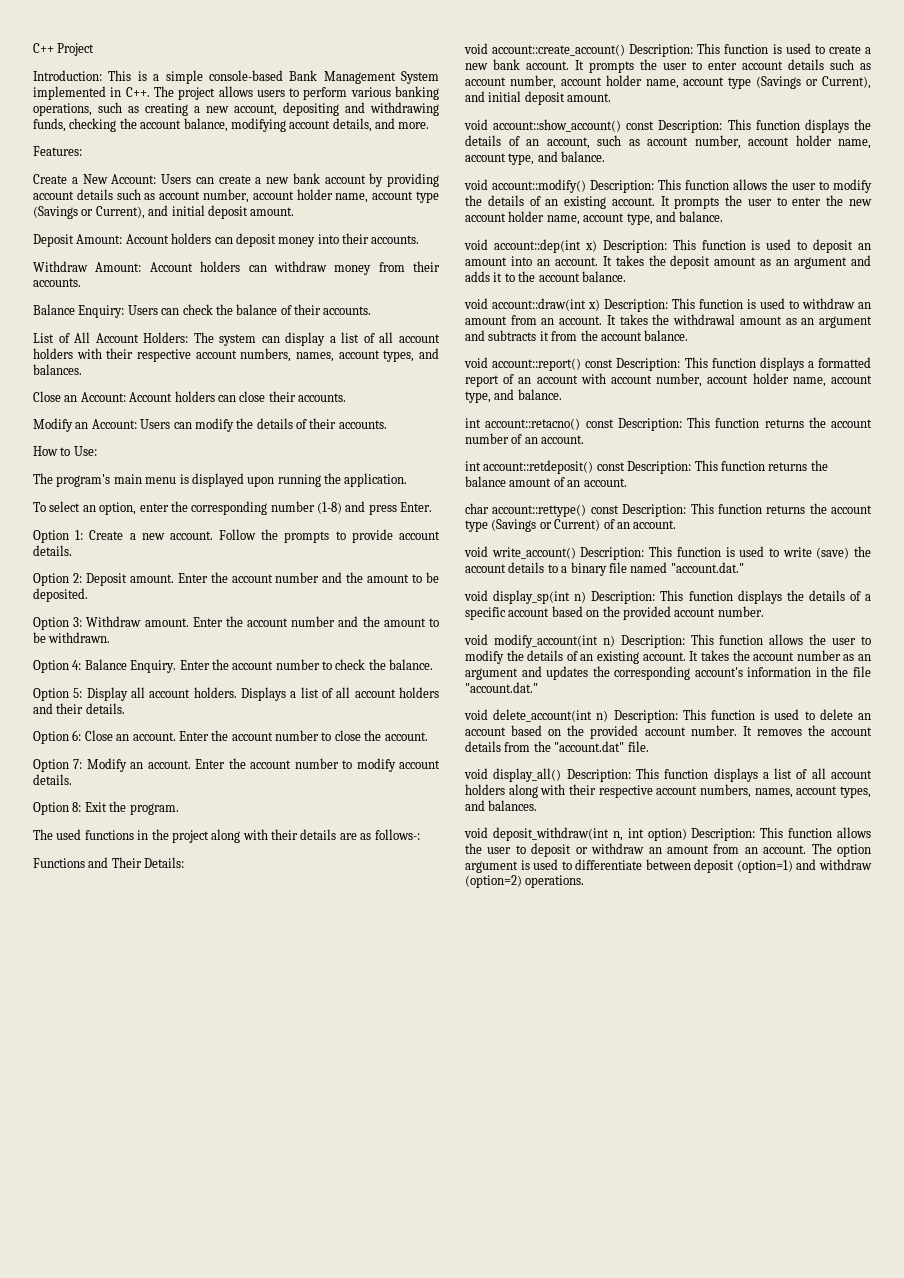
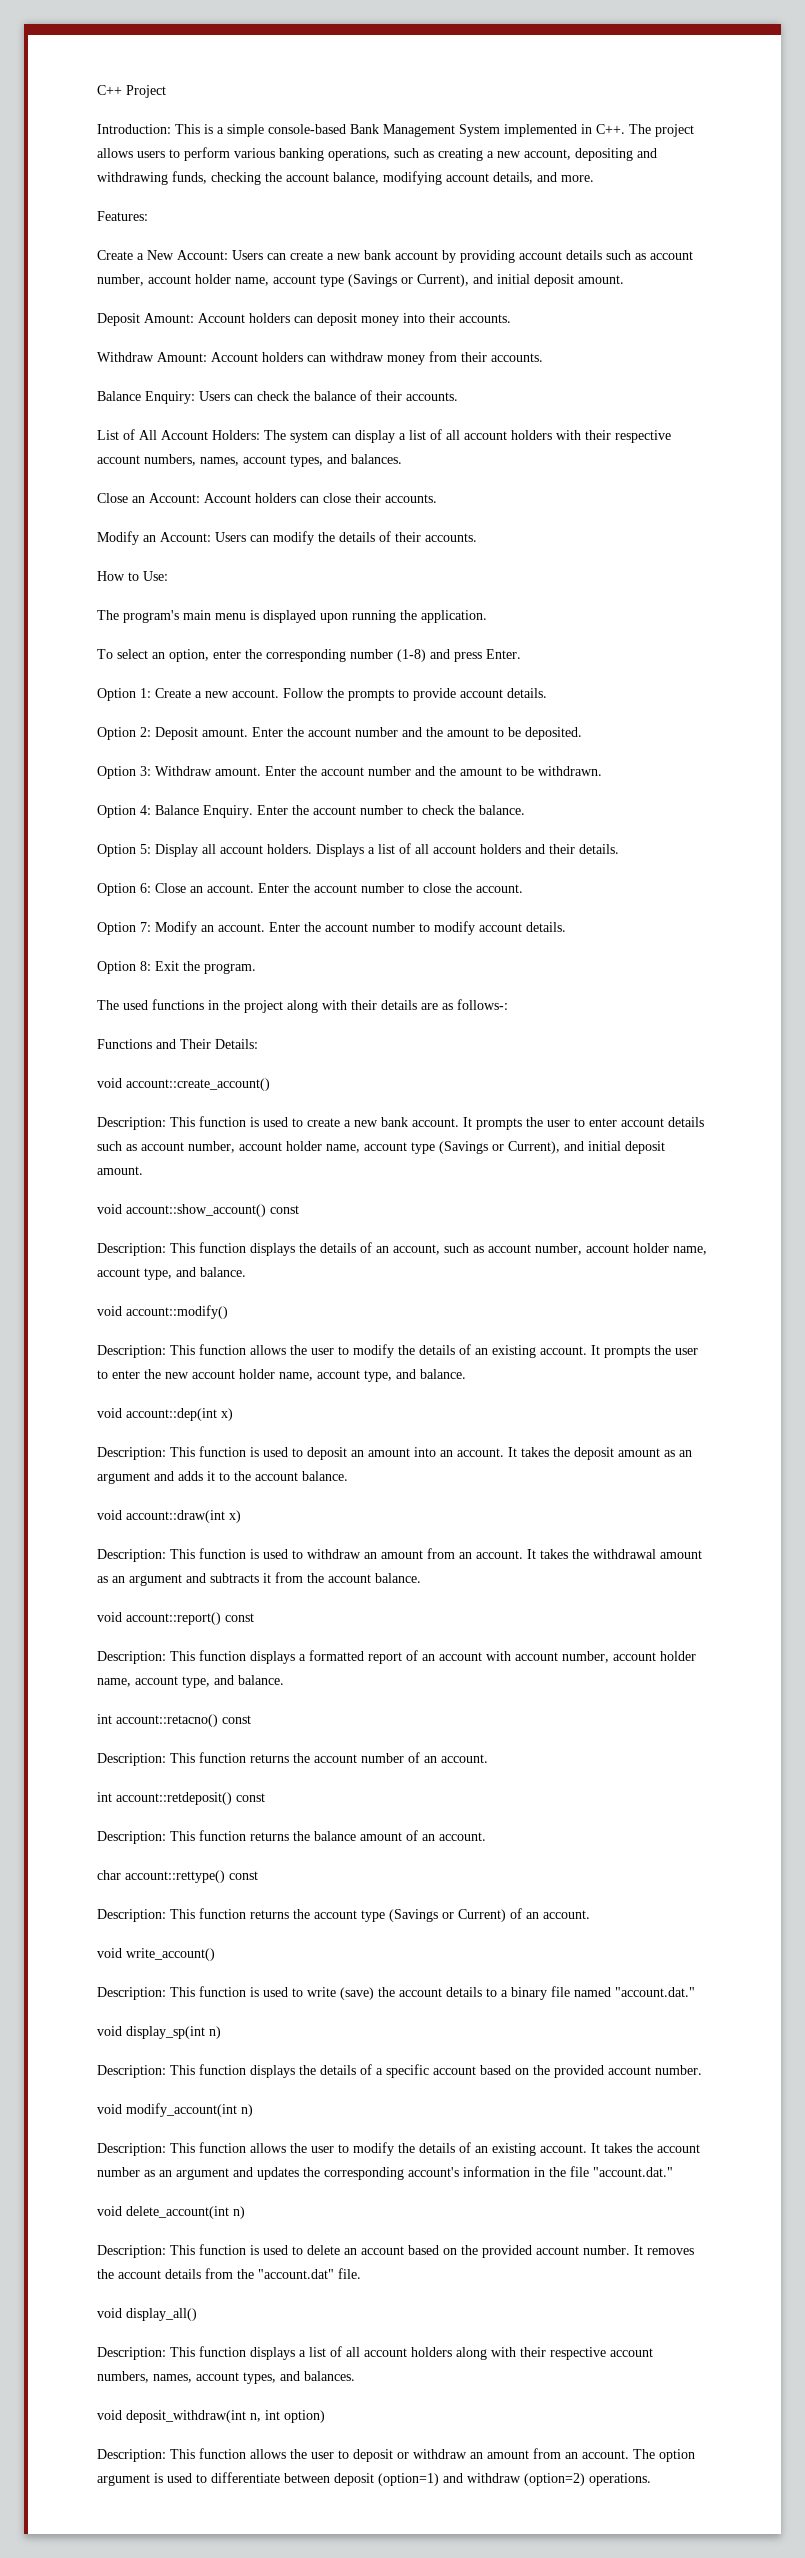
- void account::create_account() Description: This function is used to create a new bank account.
+ void account::create_account()
+ Description: This function is used to create a new bank account.
- void account::show_account() const Description: This function displays the details of an account, such as account number, account holder name, account type, and balance.
+ void account::show_account() const
+ Description: This function displays the details of an account, such as account number, account holder name, account type, and balance.
- void account::modify() Description: This function allows the user to modify the details of an existing account.
+ void account::modify()
+ Description: This function allows the user to modify the details of an existing account.
- void account::dep(int x) Description: This function is used to deposit an amount into an account.
+ void account::dep(int x)
+ Description: This function is used to deposit an amount into an account.
- void account::draw(int x) Description: This function is used to withdraw an amount from an account.
+ void account::draw(int x)
+ Description: This function is used to withdraw an amount from an account.
- void account::report() const Description: This function displays a formatted report of an account with account number, account holder name, account type, and balance.
+ void account::report() const
+ Description: This function displays a formatted report of an account with account number, account holder name, account type, and balance.
- int account::retacno() const Description: This function returns the account number of an account.
+ int account::retacno() const
+ Description: This function returns the account number of an account.
- int account::retdeposit() const Description: This function returns the balance amount of an account.
+ int account::retdeposit() const
+ Description: This function returns the balance amount of an account.
- char account::rettype() const Description: This function returns the account type (Savings or Current) of an account.
+ char account::rettype() const
+ Description: This function returns the account type (Savings or Current) of an account.
- void write_account() Description: This function is used to write (save) the account details to a binary file named "account.dat."
+ void write_account()
+ Description: This function is used to write (save) the account details to a binary file named "account.dat."
- void display_sp(int n) Description: This function displays the details of a specific account based on the provided account number.
+ void display_sp(int n)
+ Description: This function displays the details of a specific account based on the provided account number.
- void modify_account(int n) Description: This function allows the user to modify the details of an existing account.
+ void modify_account(int n)
+ Description: This function allows the user to modify the details of an existing account.
- void delete_account(int n) Description: This function is used to delete an account based on the provided account number.
+ void delete_account(int n)
+ Description: This function is used to delete an account based on the provided account number.
- void display_all() Description: This function displays a list of all account holders along with their respective account numbers, names, account types, and balances.
+ void display_all()
+ Description: This function displays a list of all account holders along with their respective account numbers, names, account types, and balances.
- void deposit_withdraw(int n, int option) Description: This function allows the user to deposit or withdraw an amount from an account.
+ void deposit_withdraw(int n, int option)
+ Description: This function allows the user to deposit or withdraw an amount from an account.

